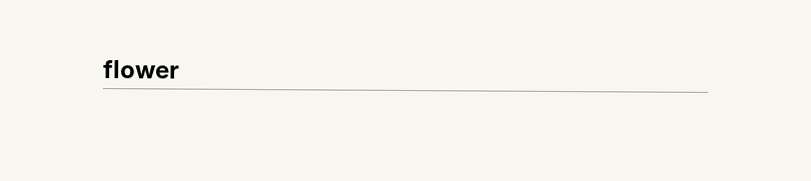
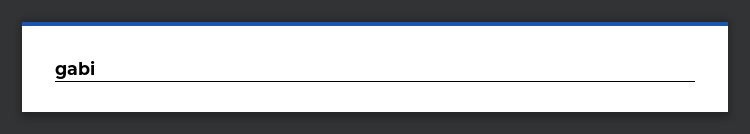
- flower
+ gabi

